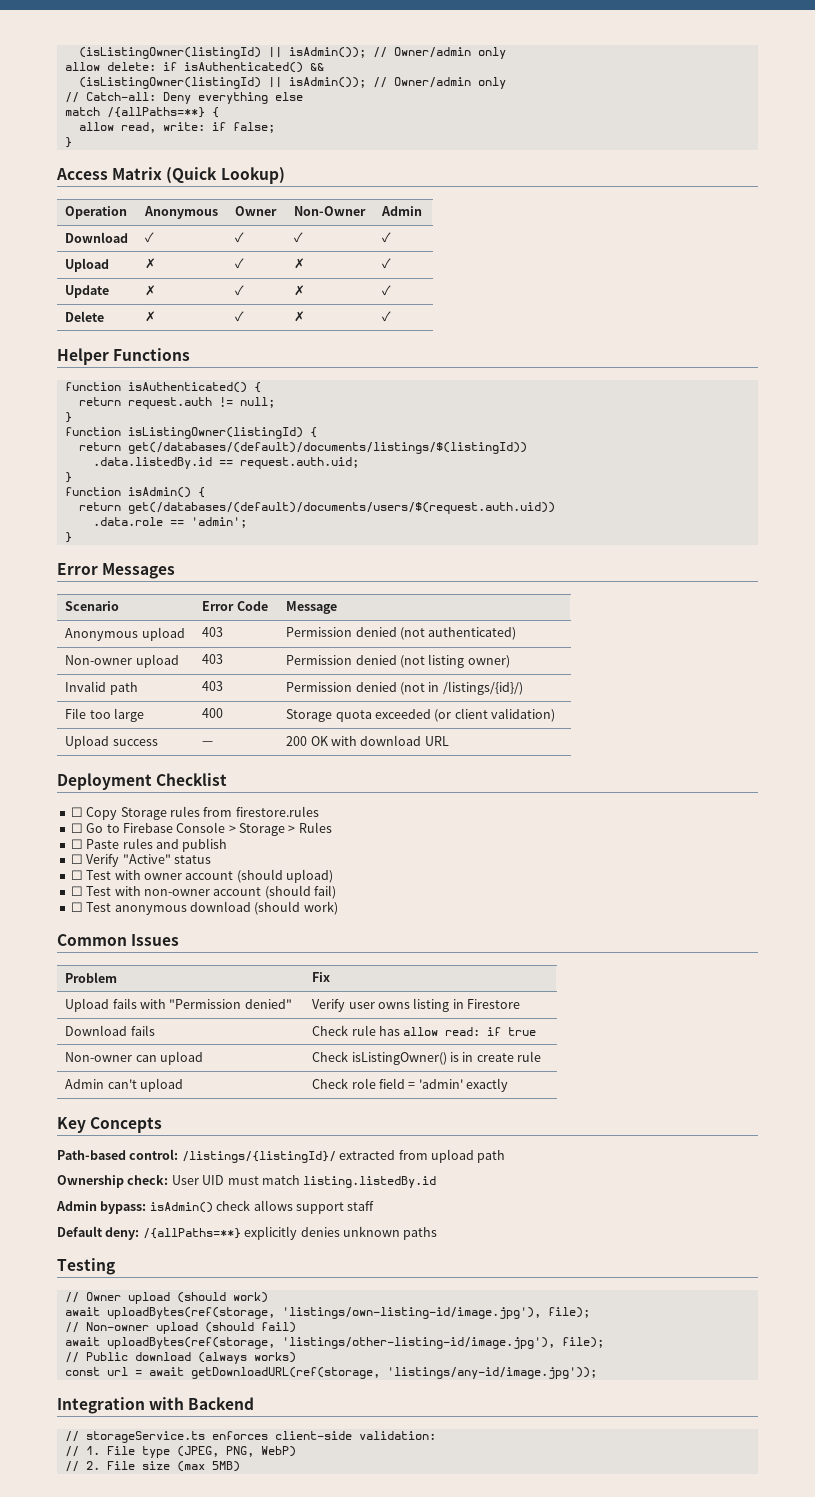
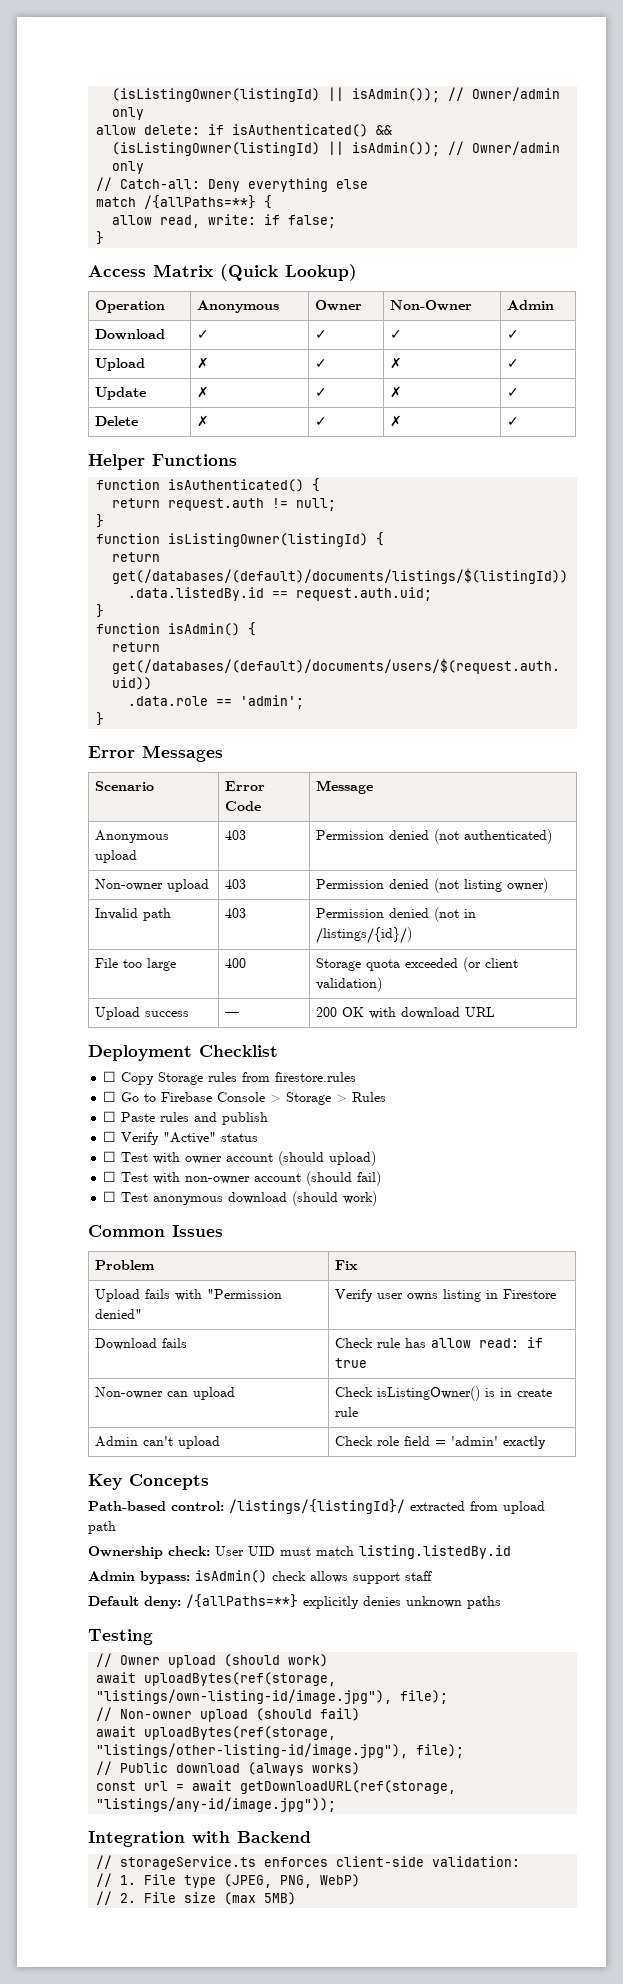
- await uploadBytes(ref(storage, 'listings/own-listing-id/image.jpg'), file);
+ await uploadBytes(ref(storage, "listings/own-listing-id/image.jpg"), file);
- await uploadBytes(ref(storage, 'listings/other-listing-id/image.jpg'), file);
+ await uploadBytes(ref(storage, "listings/other-listing-id/image.jpg"), file);
- const url = await getDownloadURL(ref(storage, 'listings/any-id/image.jpg'));
+ const url = await getDownloadURL(ref(storage, "listings/any-id/image.jpg"));

